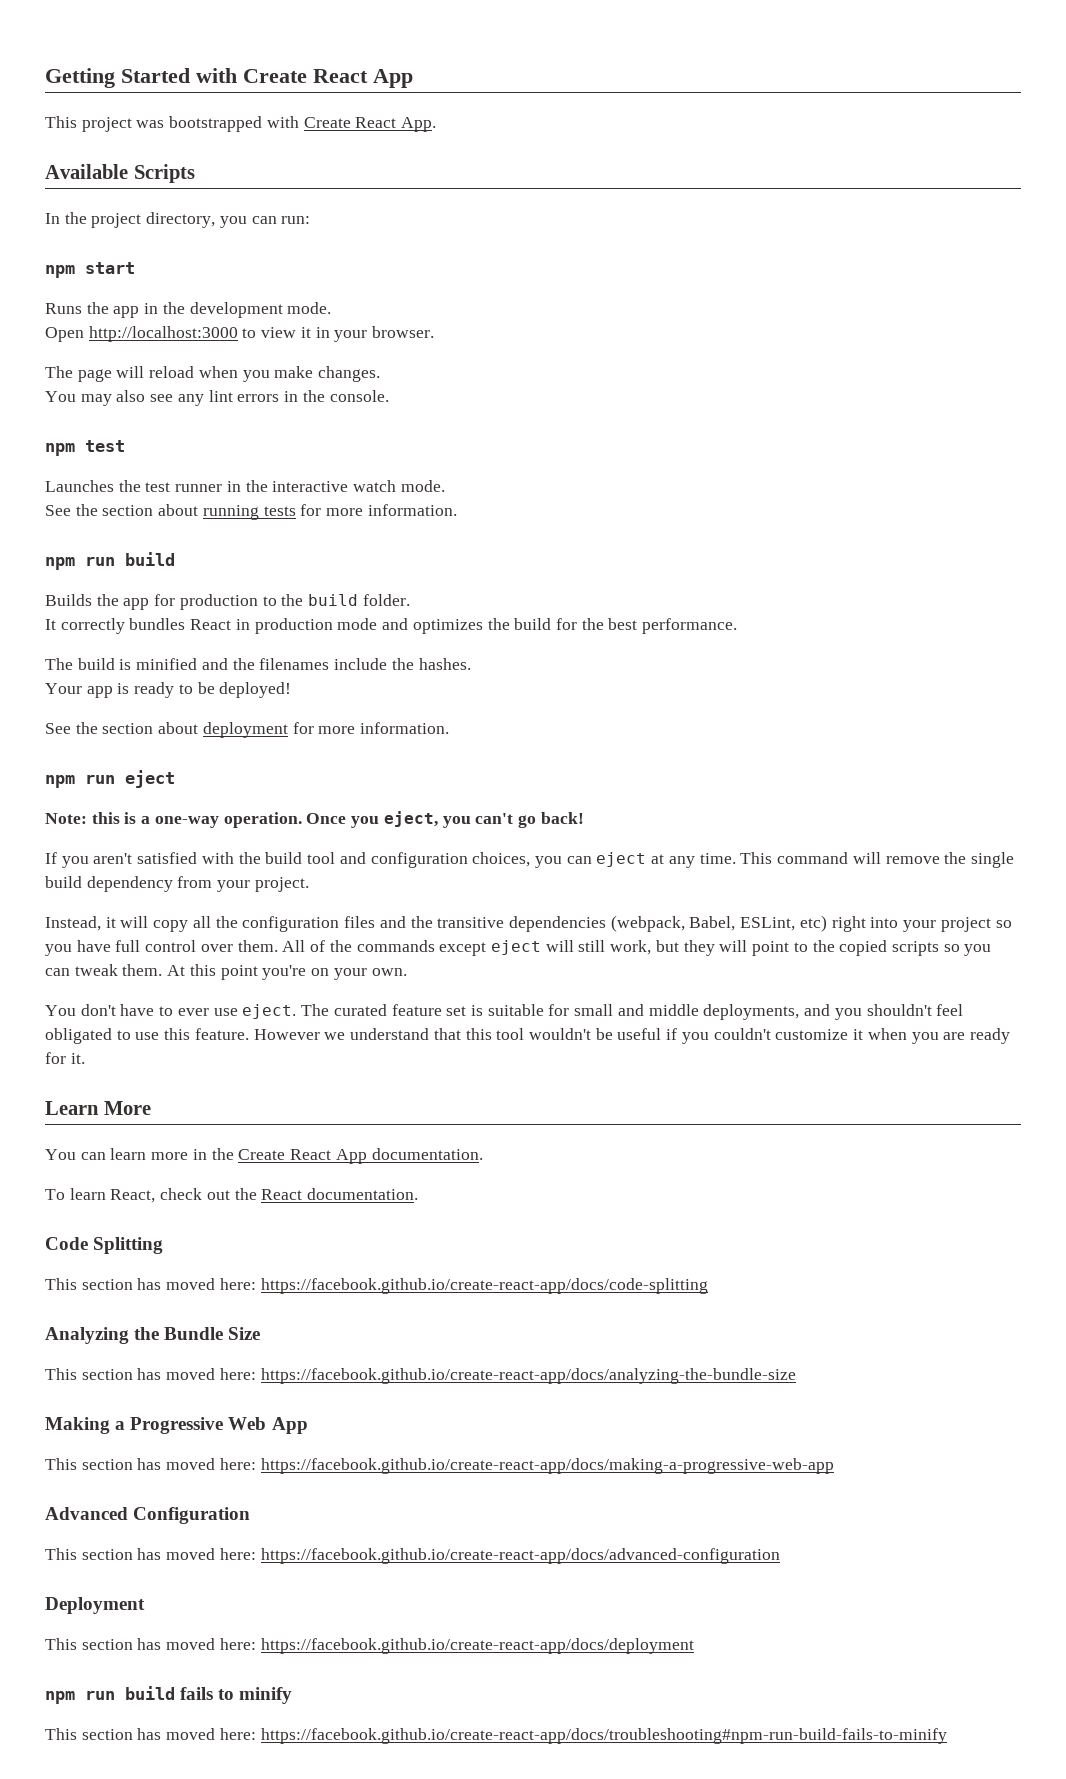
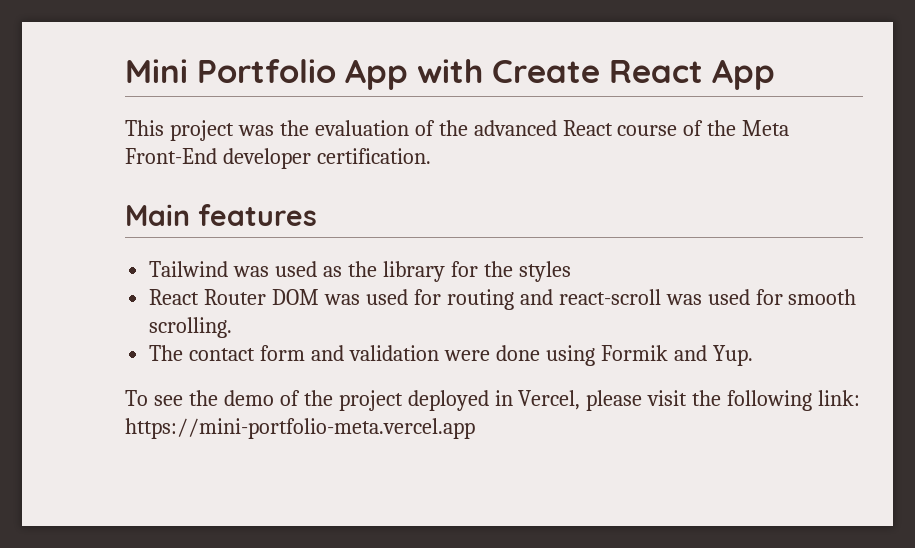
- Getting Started with Create React App
+ Mini Portfolio App with Create React App
- This project was bootstrapped with Create React App.
- Available Scripts
- In the project directory, you can run:
- npm start
- Runs the app in the development mode.
- Open http://localhost:3000 to view it in your browser.
- The page will reload when you make changes.
- You may also see any lint errors in the console.
- npm test
- Launches the test runner in the interactive watch mode.
- See the section about running tests for more information.
- npm run build
- Builds the app for production to the build folder.
- It correctly bundles React in production mode and optimizes the build for the best performance.
- The build is minified and the filenames include the hashes.
- Your app is ready to be deployed!
- See the section about deployment for more information.
- npm run eject
- Note: this is a one-way operation. Once you eject, you can't go back!
- If you aren't satisfied with the build tool and configuration choices, you can eject at any time. This command will remove the single build dependency from your project.
- Instead, it will copy all the configuration files and the transitive dependencies (webpack, Babel, ESLint, etc) right into your project so you have full control over them. All of the commands except eject will still work, but they will point to the copied scripts so you can tweak them. At this point you're on your own.
- You don't have to ever use eject. The curated feature set is suitable for small and middle deployments, and you shouldn't feel obligated to use this feature. However we understand that this tool wouldn't be useful if you couldn't customize it when you are ready for it.
- Learn More
- You can learn more in the Create React App documentation.
- To learn React, check out the React documentation.
- Code Splitting
- This section has moved here: https://facebook.github.io/create-react-app/docs/code-splitting
- Analyzing the Bundle Size
- This section has moved here: https://facebook.github.io/create-react-app/docs/analyzing-the-bundle-size
- Making a Progressive Web App
- This section has moved here: https://facebook.github.io/create-react-app/docs/making-a-progressive-web-app
- Advanced Configuration
- This section has moved here: https://facebook.github.io/create-react-app/docs/advanced-configuration
- Deployment
- This section has moved here: https://facebook.github.io/create-react-app/docs/deployment
- npm run build fails to minify
- This section has moved here: https://facebook.github.io/create-react-app/docs/troubleshooting#npm-run-build-fails-to-minify
+ This project was the evaluation of the advanced React course of the Meta Front-End developer certification.
+ Main features
+ Tailwind was used as the library for the styles
+ React Router DOM was used for routing and react-scroll was used for smooth scrolling.
+ The contact form and validation were done using Formik and Yup.
+ To see the demo of the project deployed in Vercel, please visit the following link: https://mini-portfolio-meta.vercel.app

